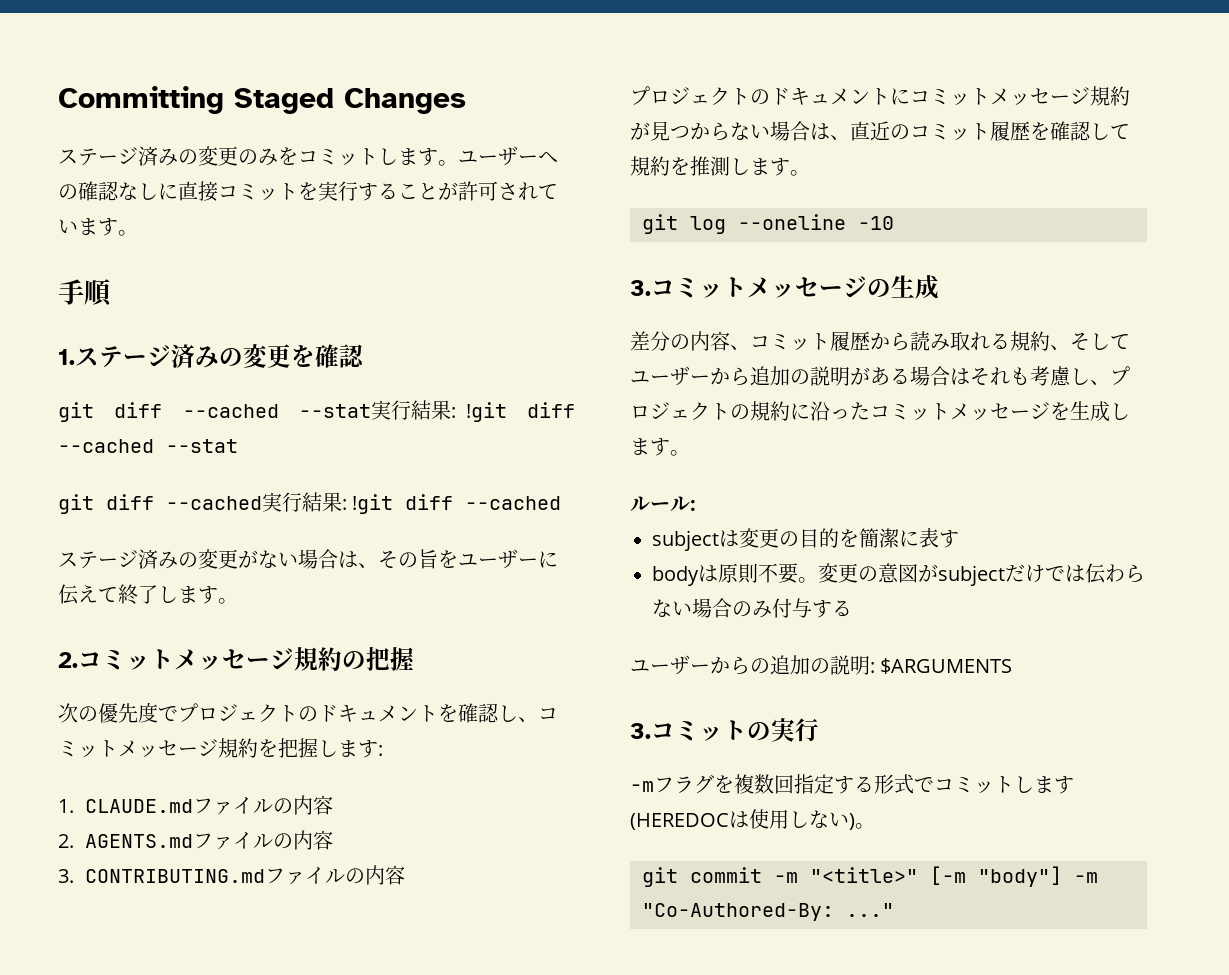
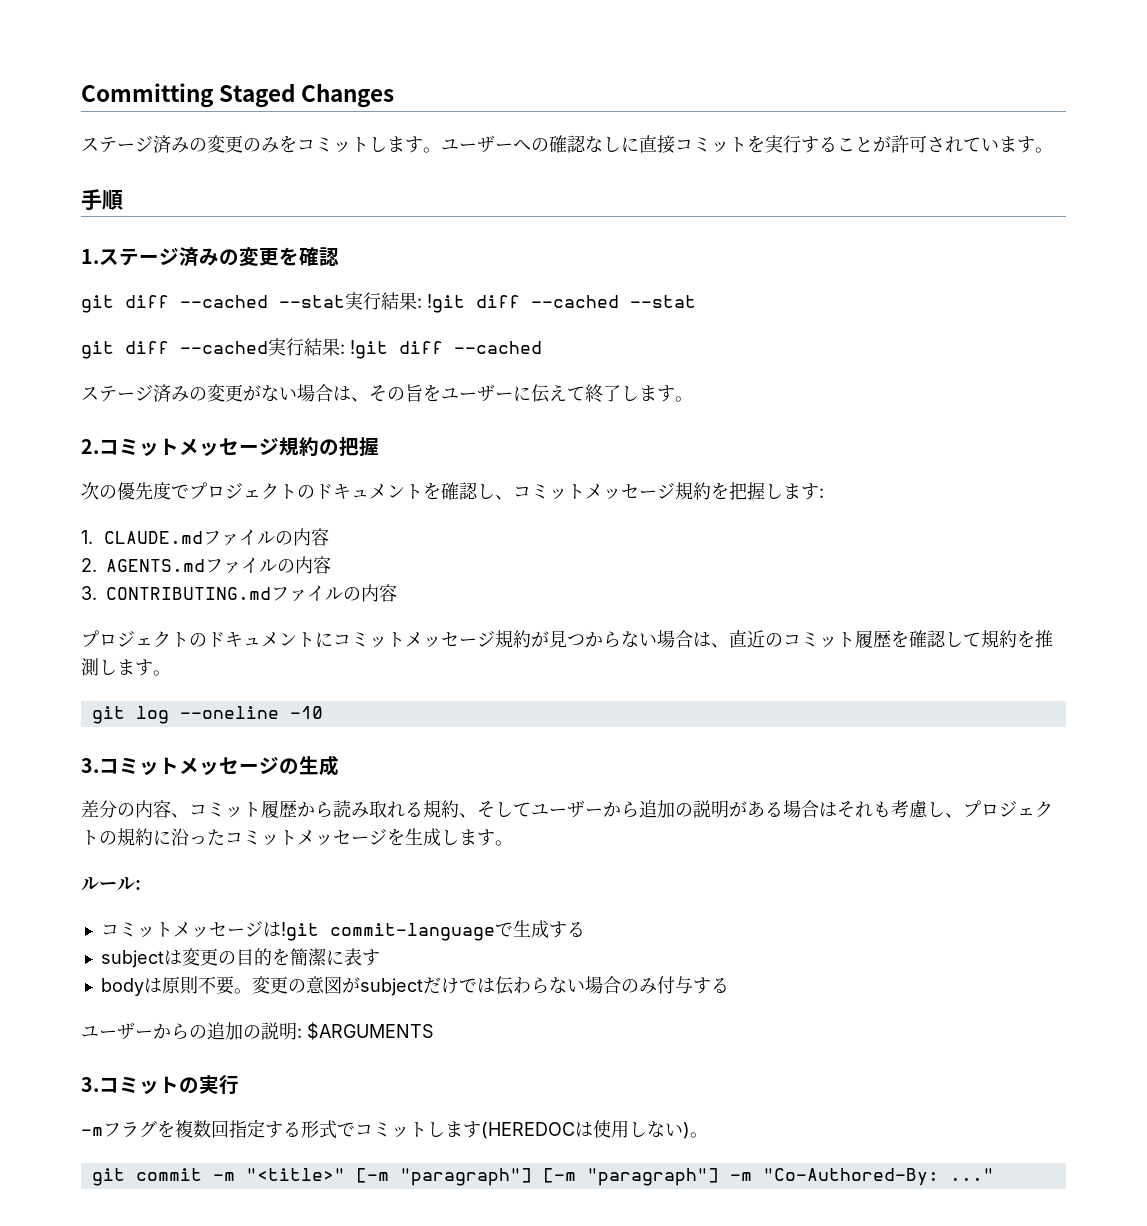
+ コミットメッセージは!git commit-languageで生成する
- git commit -m "<title>" [-m "body"] -m "Co-Authored-By: ..."
+ git commit -m "<title>" [-m "paragraph"] [-m "paragraph"] -m "Co-Authored-By: ..."

